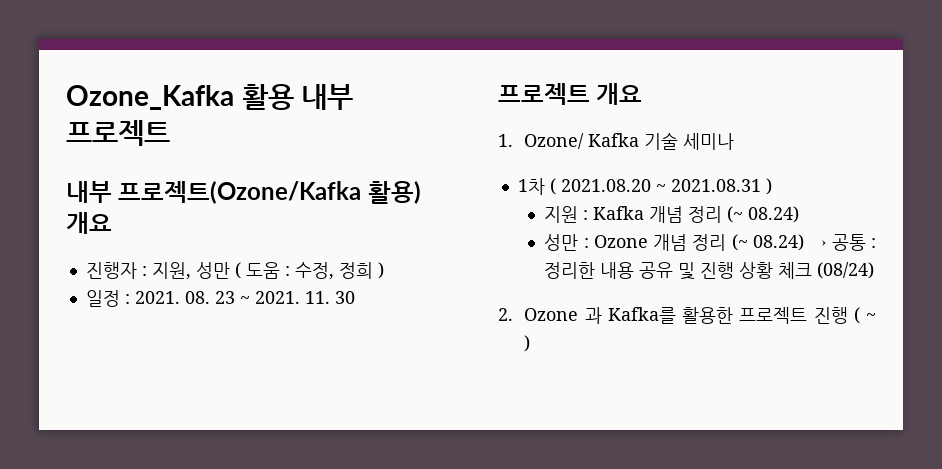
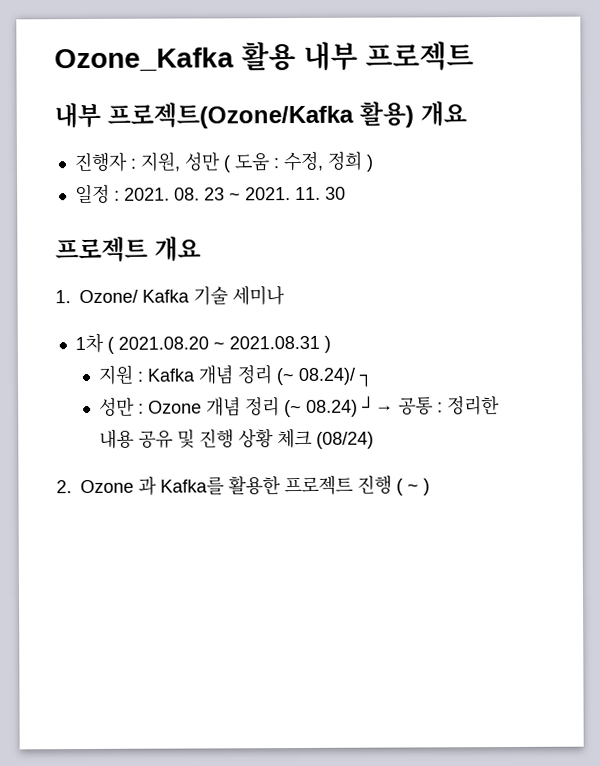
- 지원 : Kafka 개념 정리 (~ 08.24)
+ 지원 : Kafka 개념 정리 (~ 08.24)/ ┐
- 성만 : Ozone 개념 정리 (~ 08.24) → 공통 : 정리한 내용 공유 및 진행 상황 체크 (08/24)
+ 성만 : Ozone 개념 정리 (~ 08.24) ┘→ 공통 : 정리한 내용 공유 및 진행 상황 체크 (08/24)

